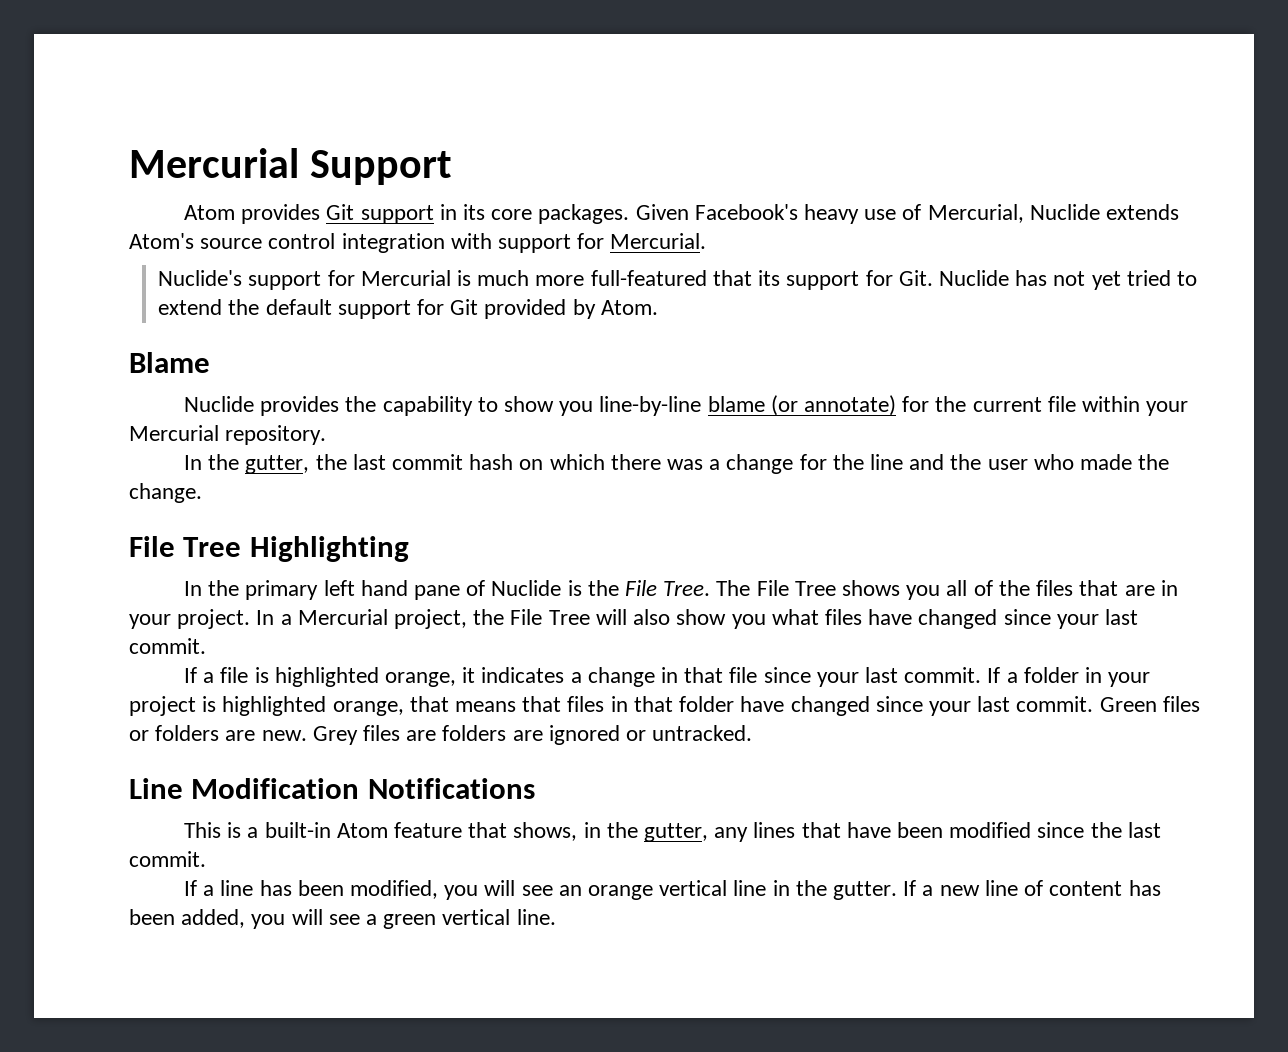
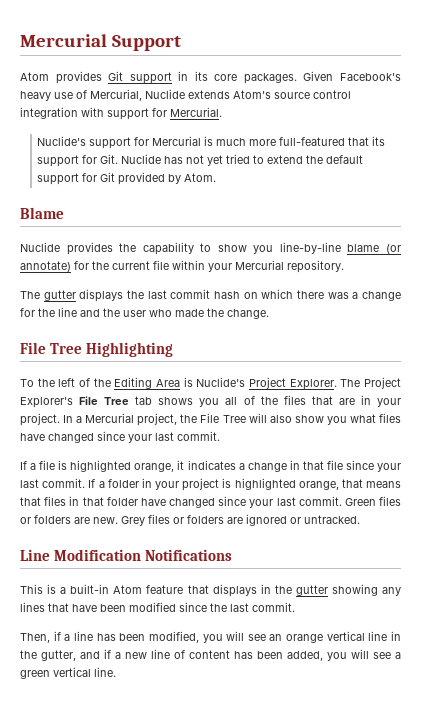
- In the gutter, the last commit hash on which there was a change for the line and the user who made the change.
+ The gutter displays the last commit hash on which there was a change for the line and the user who made the change.
- In the primary left hand pane of Nuclide is the File Tree. The File Tree shows you all of the files that are in your project.
+ To the left of the Editing Area is Nuclide's Project Explorer. The Project Explorer's File Tree tab shows you all of the files that are in your project.
- Grey files are folders are ignored or untracked.
+ Grey files or folders are ignored or untracked.
- This is a built-in Atom feature that shows, in the gutter, any lines that have been modified since the last commit.
+ This is a built-in Atom feature that displays in the gutter showing any lines that have been modified since the last commit.
- If a line has been modified, you will see an orange vertical line in the gutter. If a new line of content has been added, you will see a green vertical line.
+ Then, if a line has been modified, you will see an orange vertical line in the gutter, and if a new line of content has been added, you will see a green vertical line.

